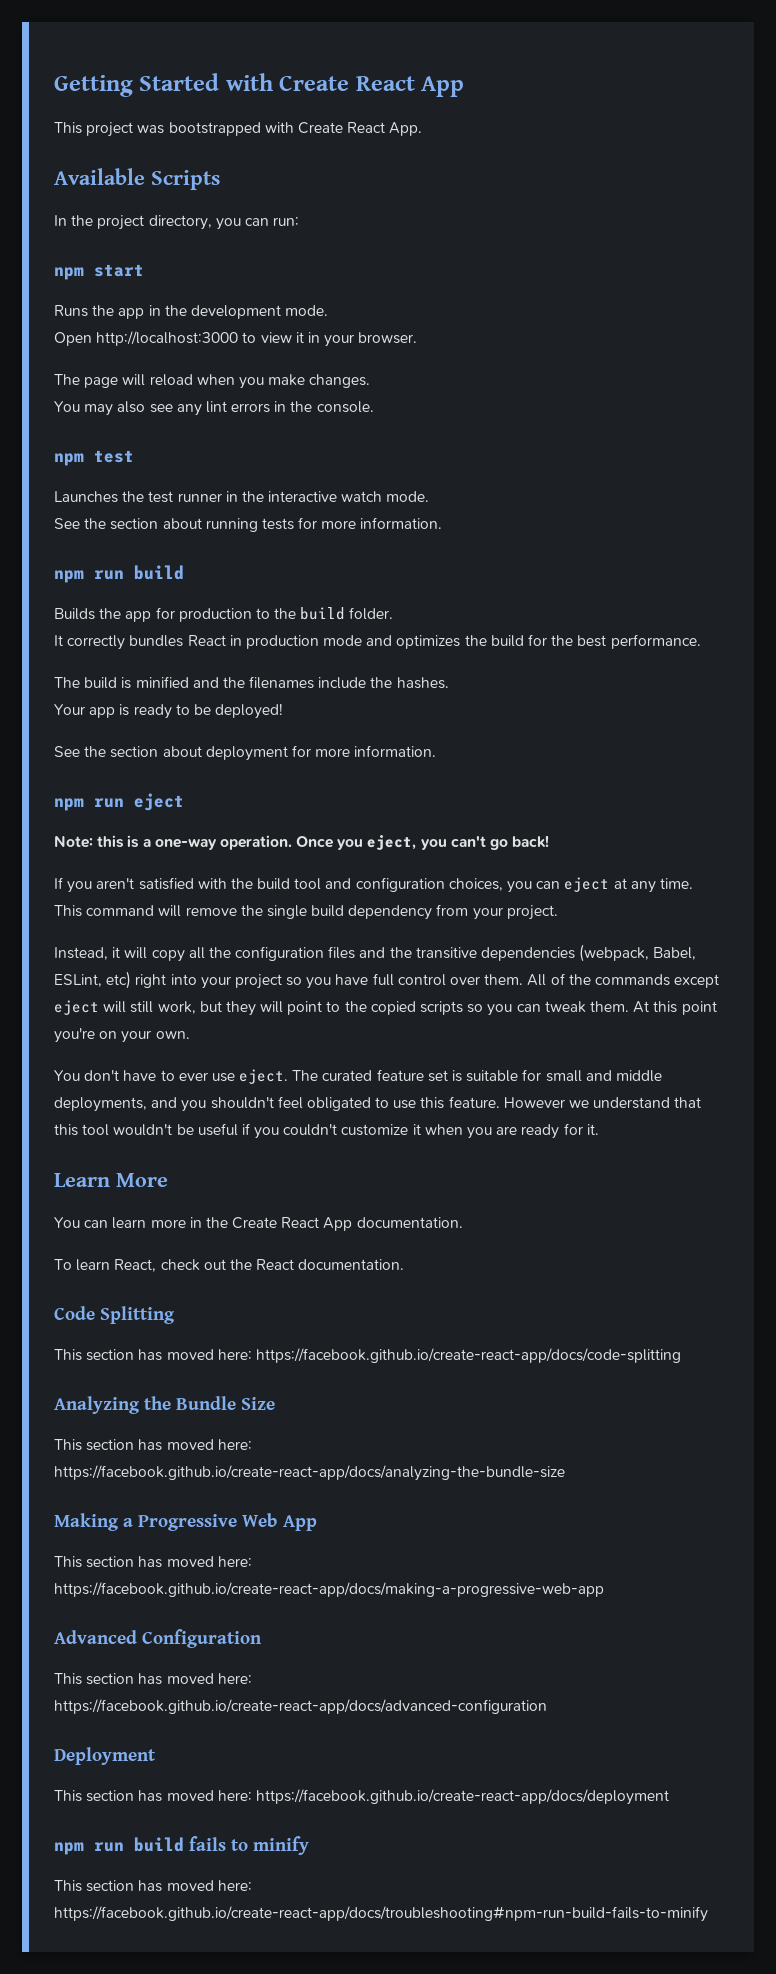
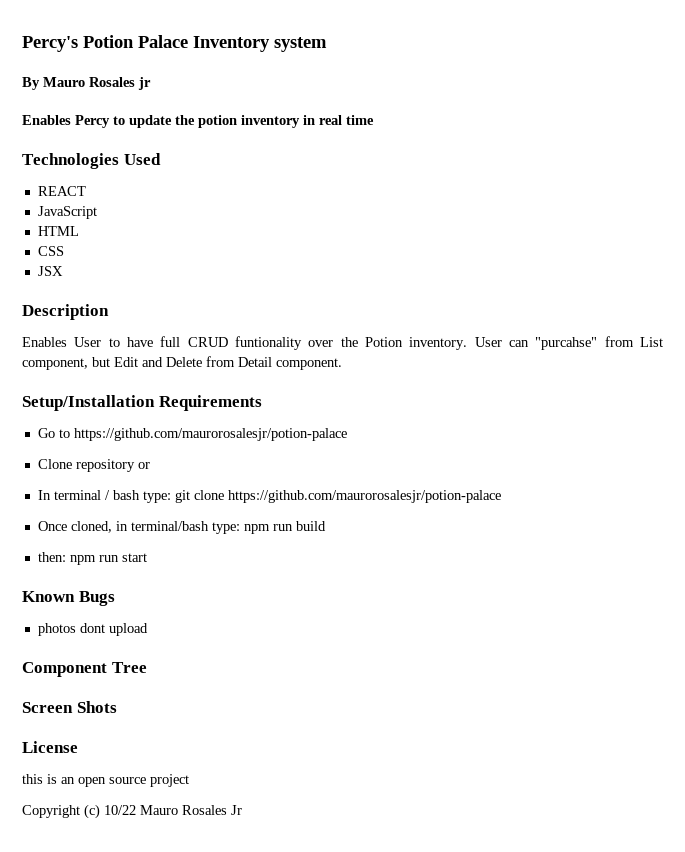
- Getting Started with Create React App
- This project was bootstrapped with Create React App.
- Available Scripts
- In the project directory, you can run:
- npm start
- Runs the app in the development mode.
- Open http://localhost:3000 to view it in your browser.
- The page will reload when you make changes.
- You may also see any lint errors in the console.
- npm test
- Launches the test runner in the interactive watch mode.
- See the section about running tests for more information.
- npm run build
- Builds the app for production to the build folder.
- It correctly bundles React in production mode and optimizes the build for the best performance.
- The build is minified and the filenames include the hashes.
- Your app is ready to be deployed!
- See the section about deployment for more information.
- npm run eject
- Note: this is a one-way operation. Once you eject, you can't go back!
- If you aren't satisfied with the build tool and configuration choices, you can eject at any time. This command will remove the single build dependency from your project.
- Instead, it will copy all the configuration files and the transitive dependencies (webpack, Babel, ESLint, etc) right into your project so you have full control over them. All of the commands except eject will still work, but they will point to the copied scripts so you can tweak them. At this point you're on your own.
- You don't have to ever use eject. The curated feature set is suitable for small and middle deployments, and you shouldn't feel obligated to use this feature. However we understand that this tool wouldn't be useful if you couldn't customize it when you are ready for it.
- Learn More
- You can learn more in the Create React App documentation.
- To learn React, check out the React documentation.
- Code Splitting
- This section has moved here: https://facebook.github.io/create-react-app/docs/code-splitting
- Analyzing the Bundle Size
- This section has moved here: https://facebook.github.io/create-react-app/docs/analyzing-the-bundle-size
- Making a Progressive Web App
- This section has moved here: https://facebook.github.io/create-react-app/docs/making-a-progressive-web-app
- Advanced Configuration
- This section has moved here: https://facebook.github.io/create-react-app/docs/advanced-configuration
- Deployment
- This section has moved here: https://facebook.github.io/create-react-app/docs/deployment
- npm run build fails to minify
- This section has moved here: https://facebook.github.io/create-react-app/docs/troubleshooting#npm-run-build-fails-to-minify
+ Percy's Potion Palace Inventory system
+ By Mauro Rosales jr
+ Enables Percy to update the potion inventory in real time
+ Technologies Used
+ REACT
+ JavaScript
+ HTML
+ CSS
+ JSX
+ Description
+ Enables User to have full CRUD funtionality over the Potion inventory. User can "purcahse" from List component, but Edit and Delete from Detail component.
+ Setup/Installation Requirements
+ Go to https://github.com/maurorosalesjr/potion-palace
+ Clone repository or
+ In terminal / bash type: git clone https://github.com/maurorosalesjr/potion-palace
+ Once cloned, in terminal/bash type: npm run build
+ then: npm run start
+ Known Bugs
+ photos dont upload
+ Component Tree
+ Screen Shots
+ License
+ this is an open source project
+ Copyright (c) 10/22 Mauro Rosales Jr

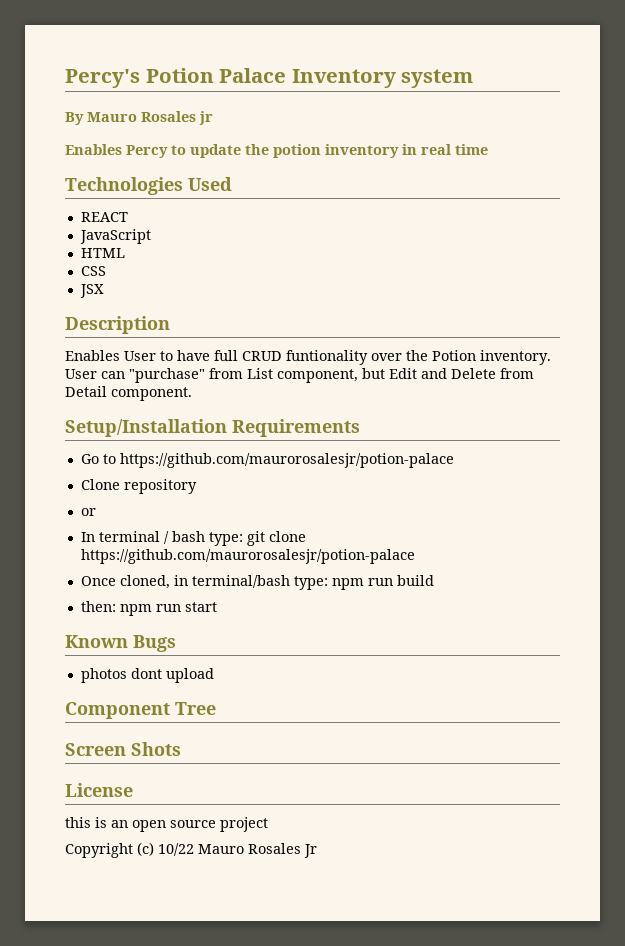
- User can "purcahse" from List component, but Edit and Delete from Detail component.
+ User can "purchase" from List component, but Edit and Delete from Detail component.
- Clone repository or
+ Clone repository
+ or

